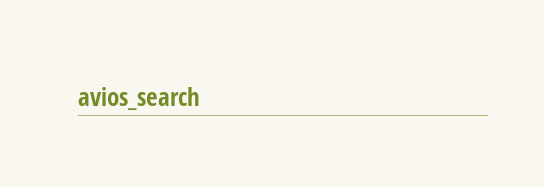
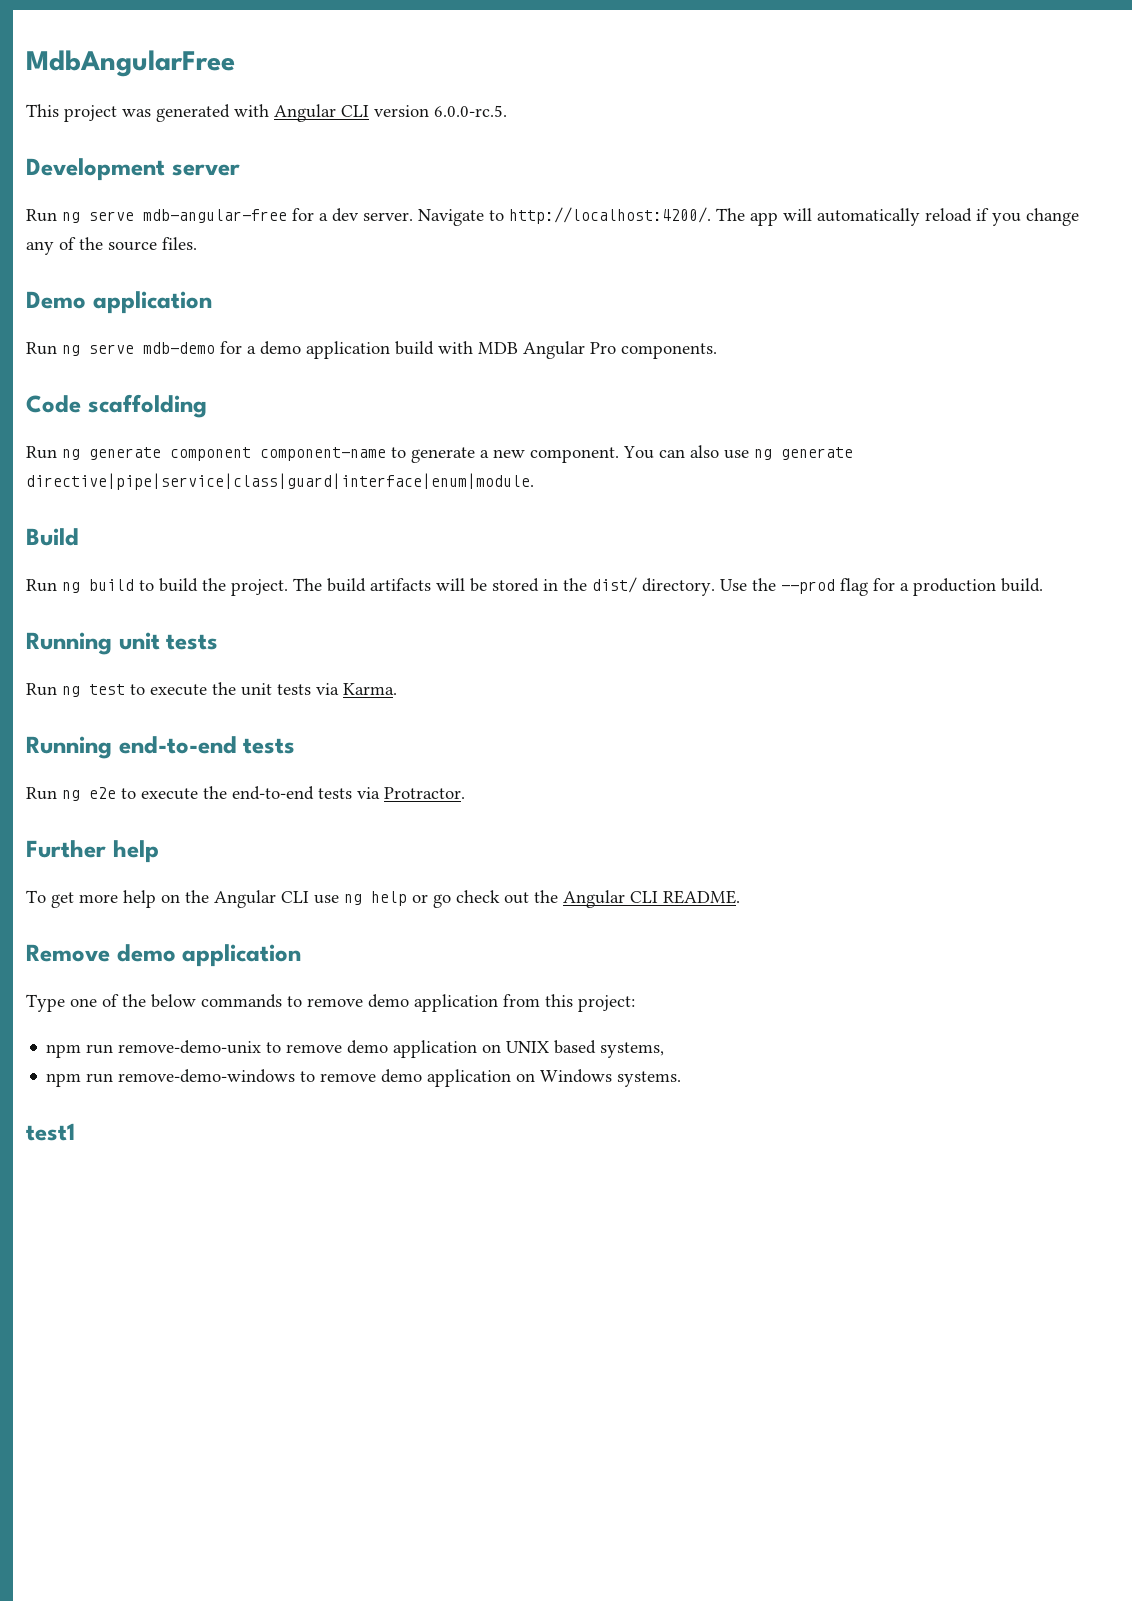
- avios_search
+ MdbAngularFree
+ This project was generated with Angular CLI version 6.0.0-rc.5.
+ Development server
+ Run ng serve mdb-angular-free for a dev server. Navigate to http://localhost:4200/. The app will automatically reload if you change any of the source files.
+ Demo application
+ Run ng serve mdb-demo for a demo application build with MDB Angular Pro components.
+ Code scaffolding
+ Run ng generate component component-name to generate a new component. You can also use ng generate directive|pipe|service|class|guard|interface|enum|module.
+ Build
+ Run ng build to build the project. The build artifacts will be stored in the dist/ directory. Use the --prod flag for a production build.
+ Running unit tests
+ Run ng test to execute the unit tests via Karma.
+ Running end-to-end tests
+ Run ng e2e to execute the end-to-end tests via Protractor.
+ Further help
+ To get more help on the Angular CLI use ng help or go check out the Angular CLI README.
+ Remove demo application
+ Type one of the below commands to remove demo application from this project:
+ npm run remove-demo-unix to remove demo application on UNIX based systems,
+ npm run remove-demo-windows to remove demo application on Windows systems.
+ test1

